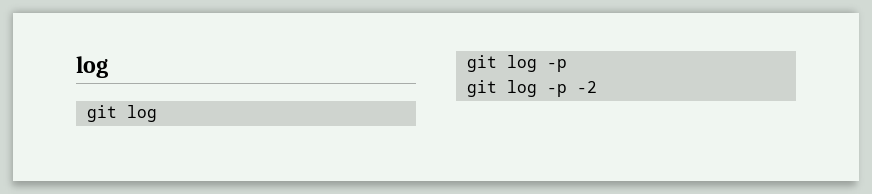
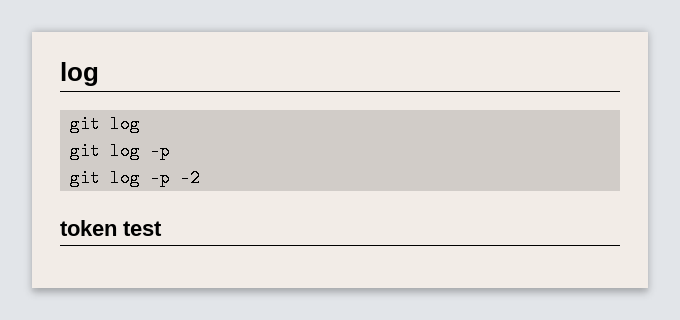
+ token test

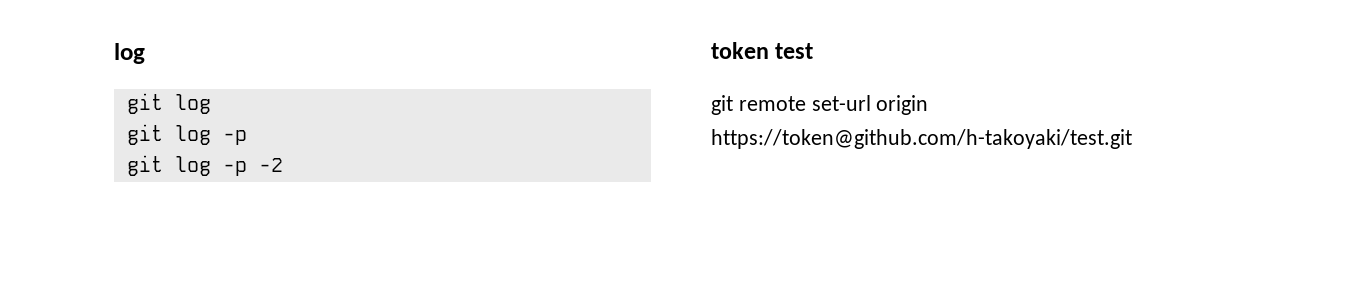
+ git remote set-url origin https://token@github.com/h-takoyaki/test.git

